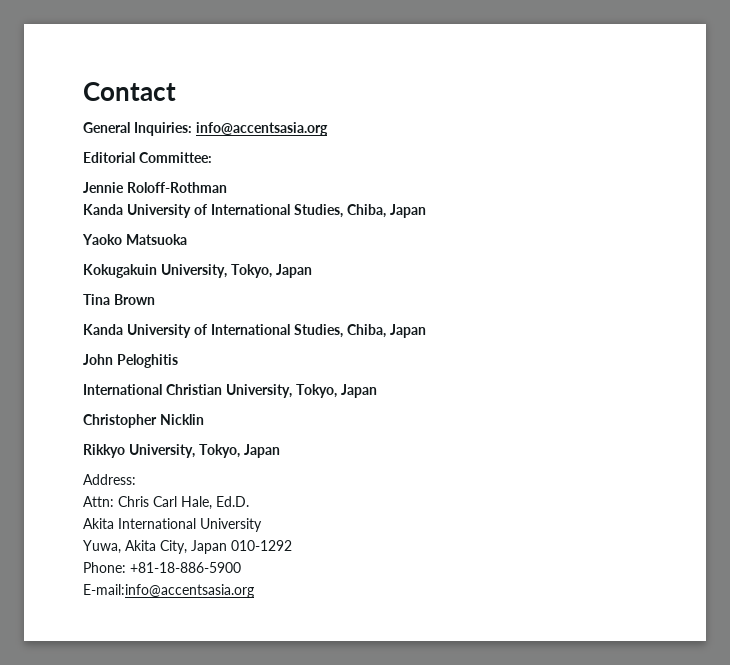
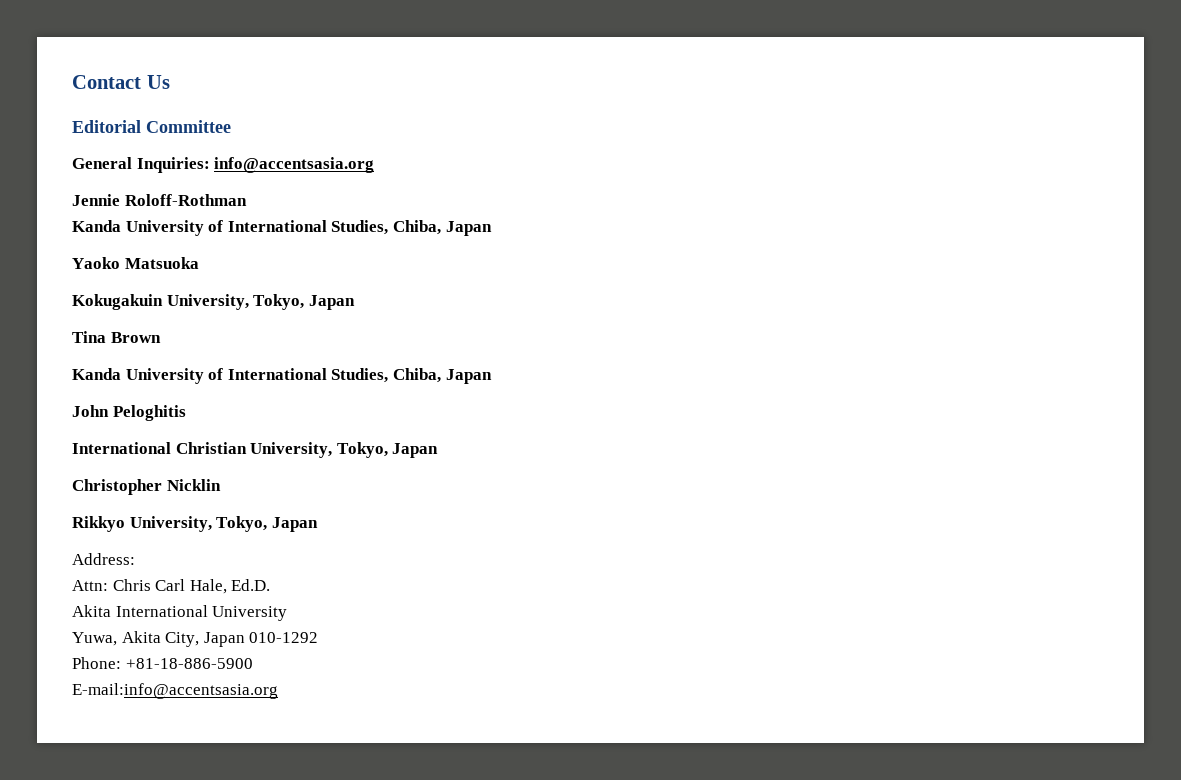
- Contact
+ Contact Us
+ Editorial Committee
- Editorial Committee:

